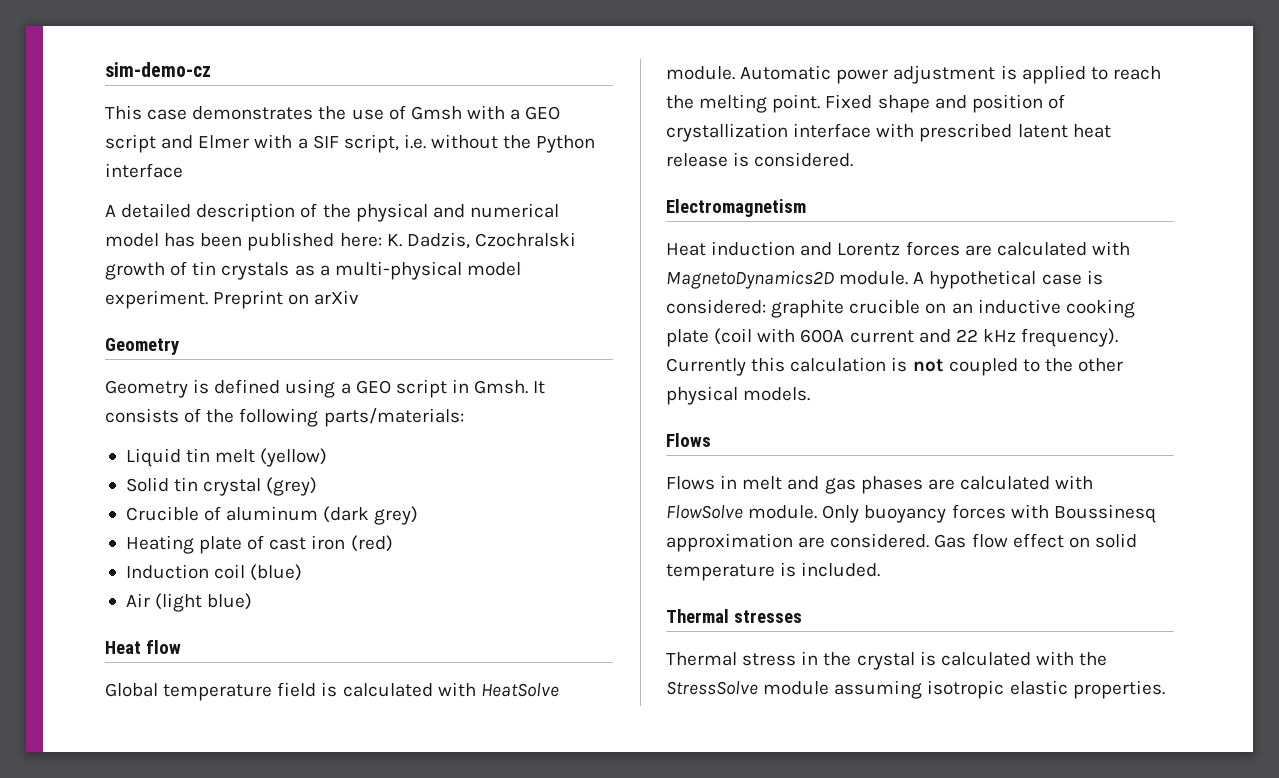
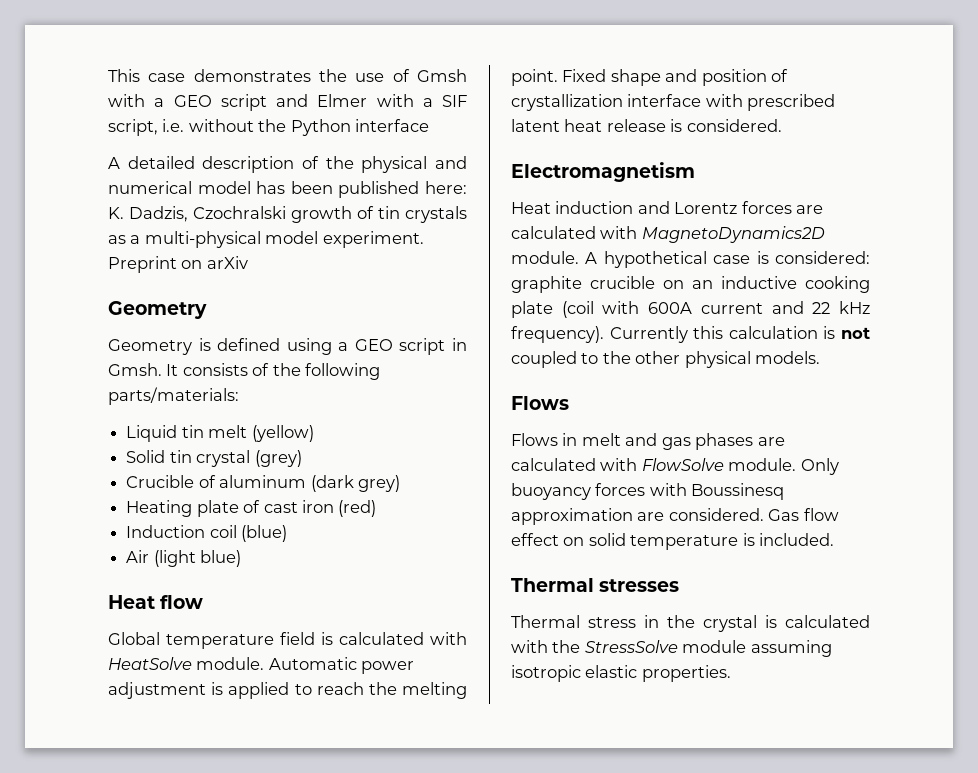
- sim-demo-cz

